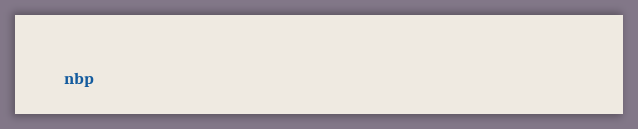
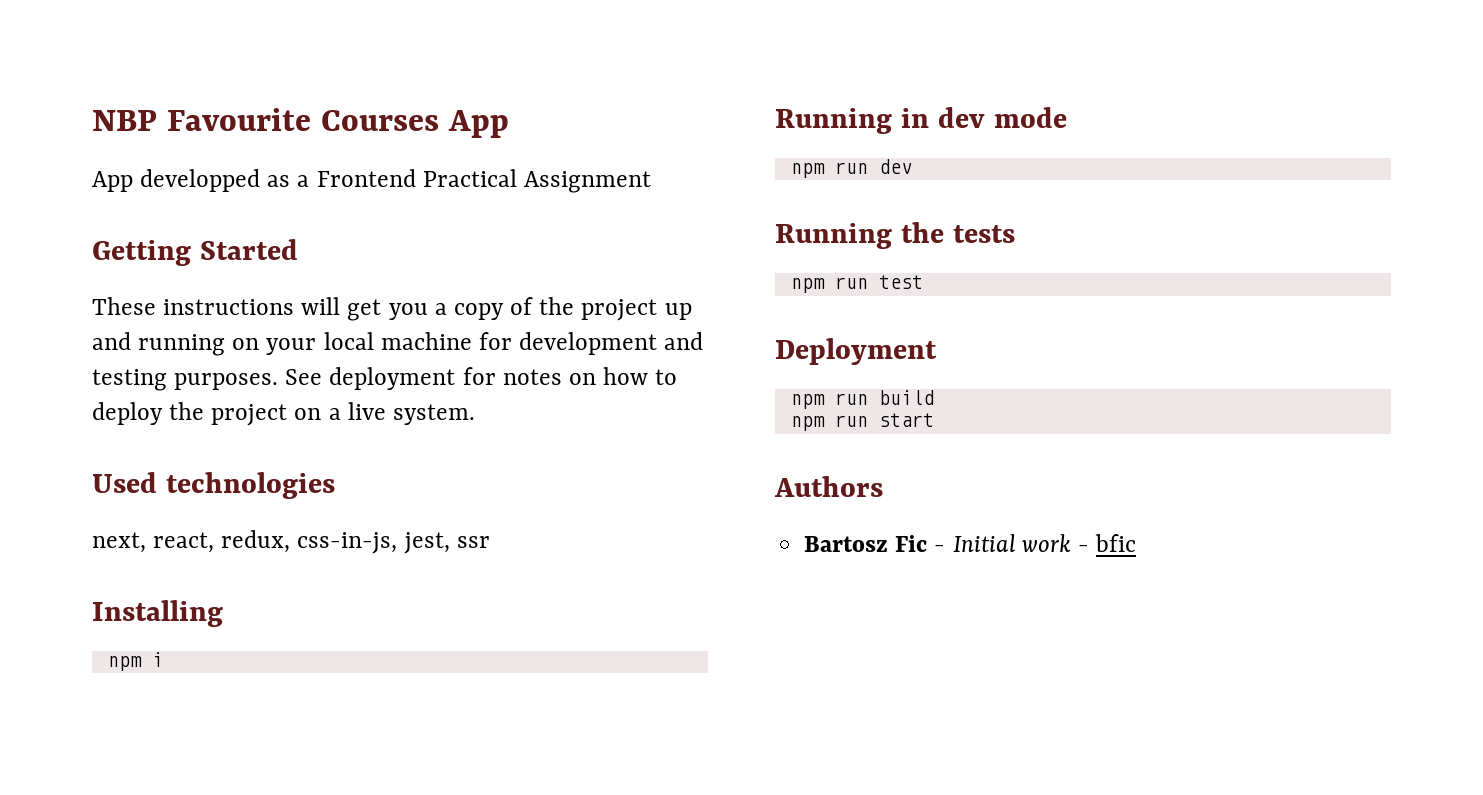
- nbp
+ NBP Favourite Courses App
+ App developped as a Frontend Practical Assignment
+ Getting Started
+ These instructions will get you a copy of the project up and running on your local machine for development and testing purposes. See deployment for notes on how to deploy the project on a live system.
+ Used technologies
+ next, react, redux, css-in-js, jest, ssr
+ Installing
+ npm i
+ Running in dev mode
+ npm run dev
+ Running the tests
+ npm run test
+ Deployment
+ npm run build
+ npm run start
+ Authors
+ Bartosz Fic - Initial work - bfic

